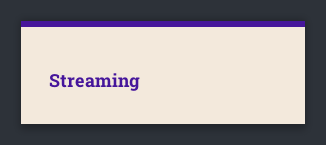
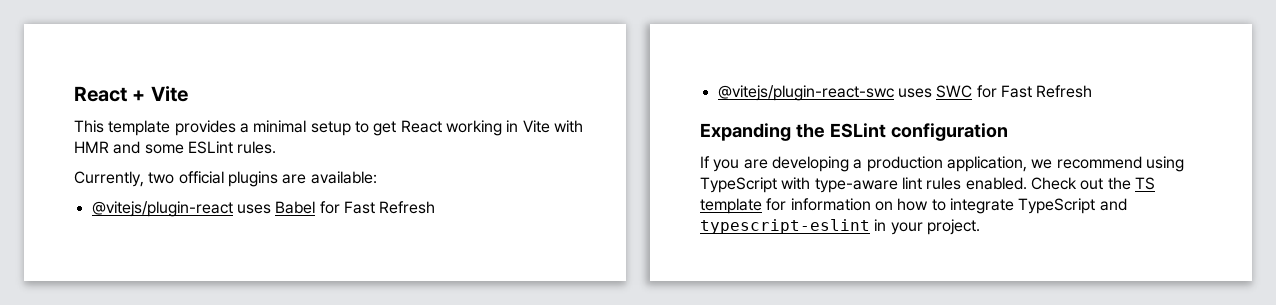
- Streaming
+ React + Vite
+ This template provides a minimal setup to get React working in Vite with HMR and some ESLint rules.
+ Currently, two official plugins are available:
+ @vitejs/plugin-react uses Babel for Fast Refresh
+ @vitejs/plugin-react-swc uses SWC for Fast Refresh
+ Expanding the ESLint configuration
+ If you are developing a production application, we recommend using TypeScript with type-aware lint rules enabled. Check out the TS template for information on how to integrate TypeScript and typescript-eslint in your project.

